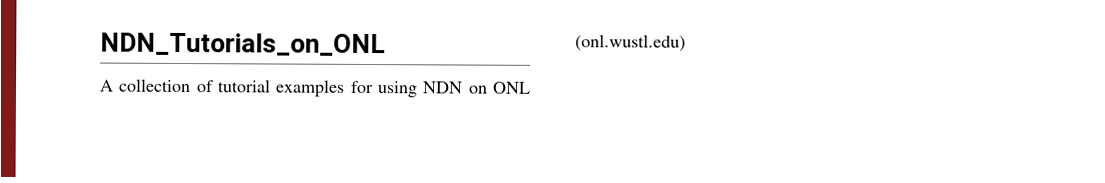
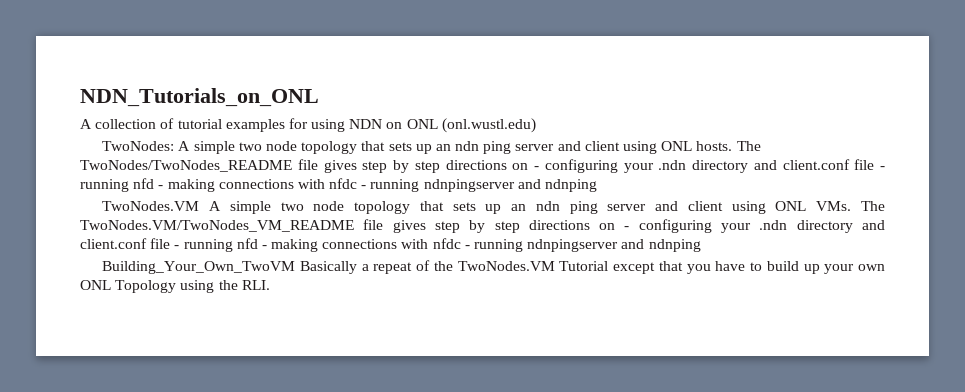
+ TwoNodes: A simple two node topology that sets up an ndn ping server and client using ONL hosts. The TwoNodes/TwoNodes_README file gives step by step directions on - configuring your .ndn directory and client.conf file - running nfd - making connections with nfdc - running ndnpingserver and ndnping
+ TwoNodes.VM A simple two node topology that sets up an ndn ping server and client using ONL VMs. The TwoNodes.VM/TwoNodes_VM_README file gives step by step directions on - configuring your .ndn directory and client.conf file - running nfd - making connections with nfdc - running ndnpingserver and ndnping
+ Building_Your_Own_TwoVM Basically a repeat of the TwoNodes.VM Tutorial except that you have to build up your own ONL Topology using the RLI.

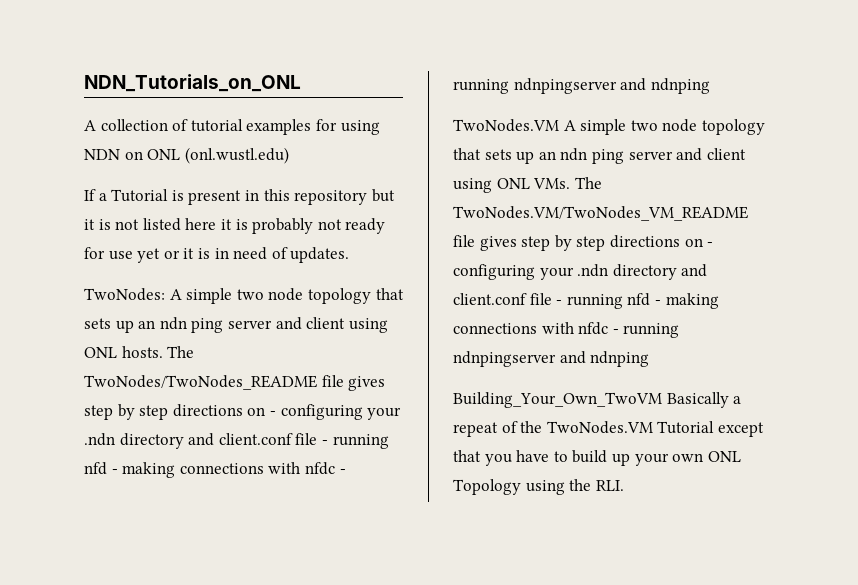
+ If a Tutorial is present in this repository but it is not listed here it is probably not ready for use yet or it is in need of updates.

